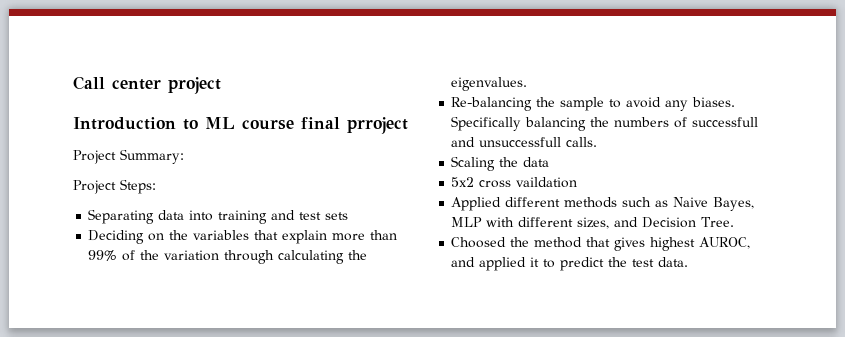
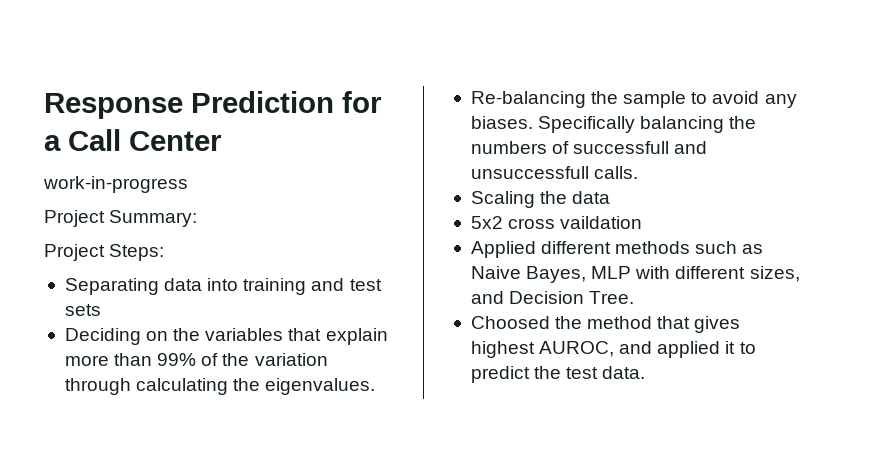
- Call center project
- Introduction to ML course final prroject
+ Response Prediction for a Call Center
+ work-in-progress

